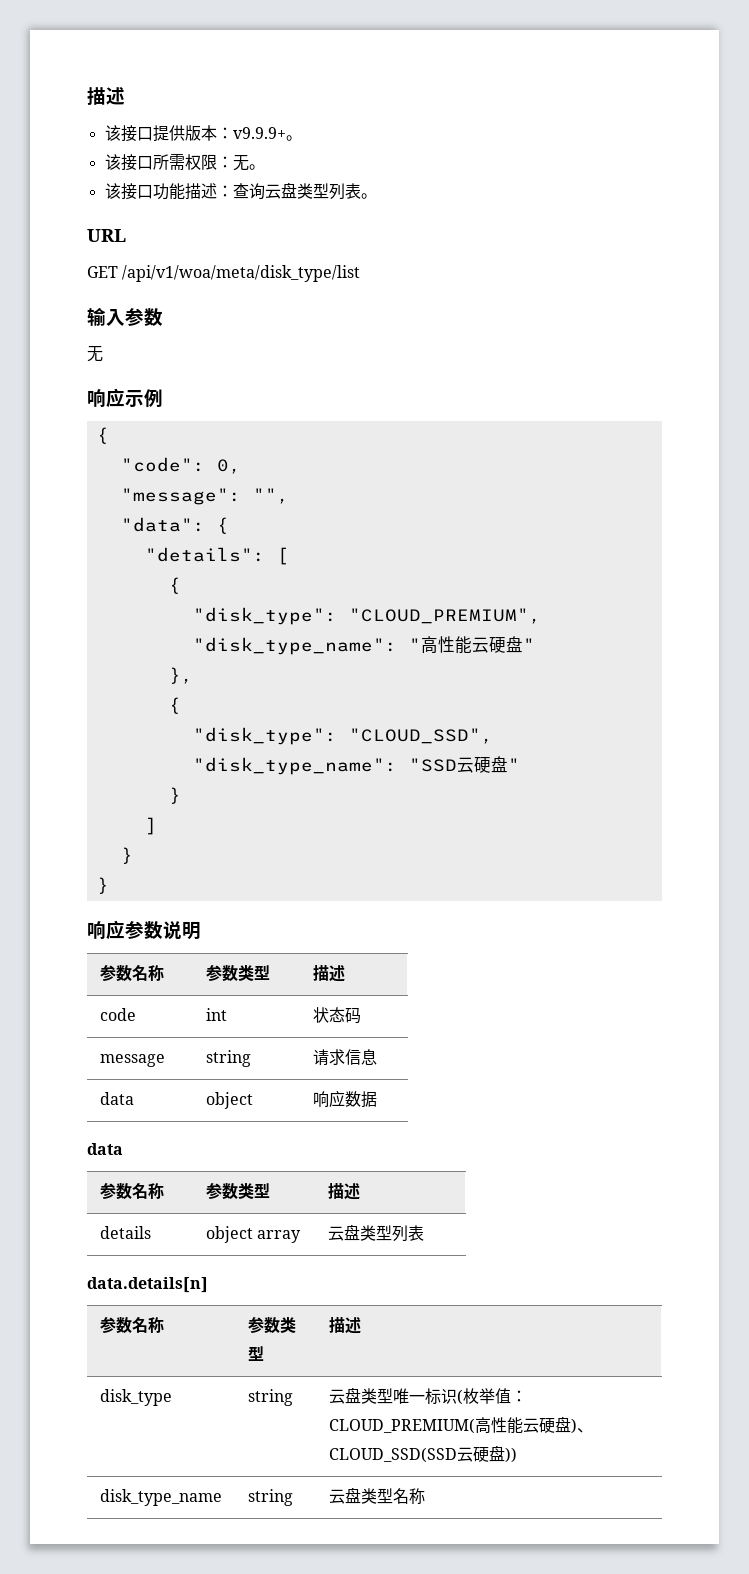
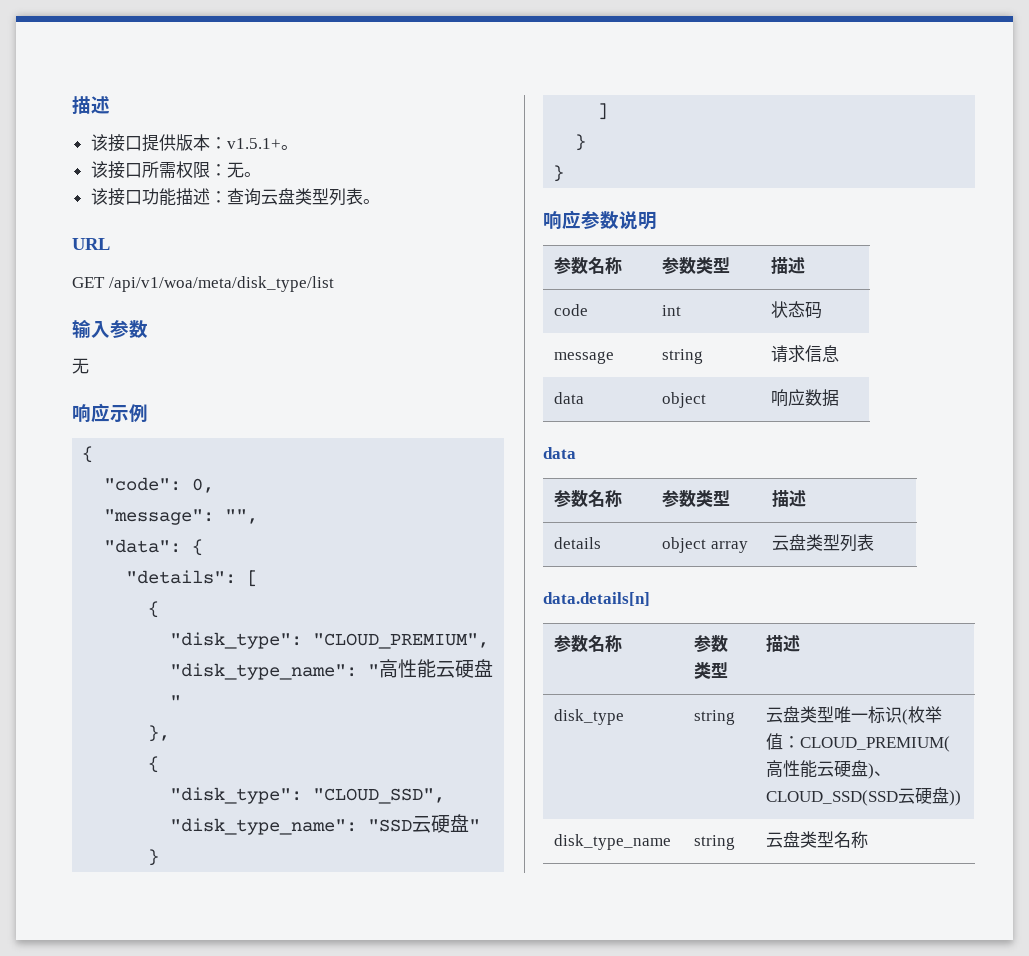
- 该接口提供版本：v9.9.9+。
+ 该接口提供版本：v1.5.1+。

